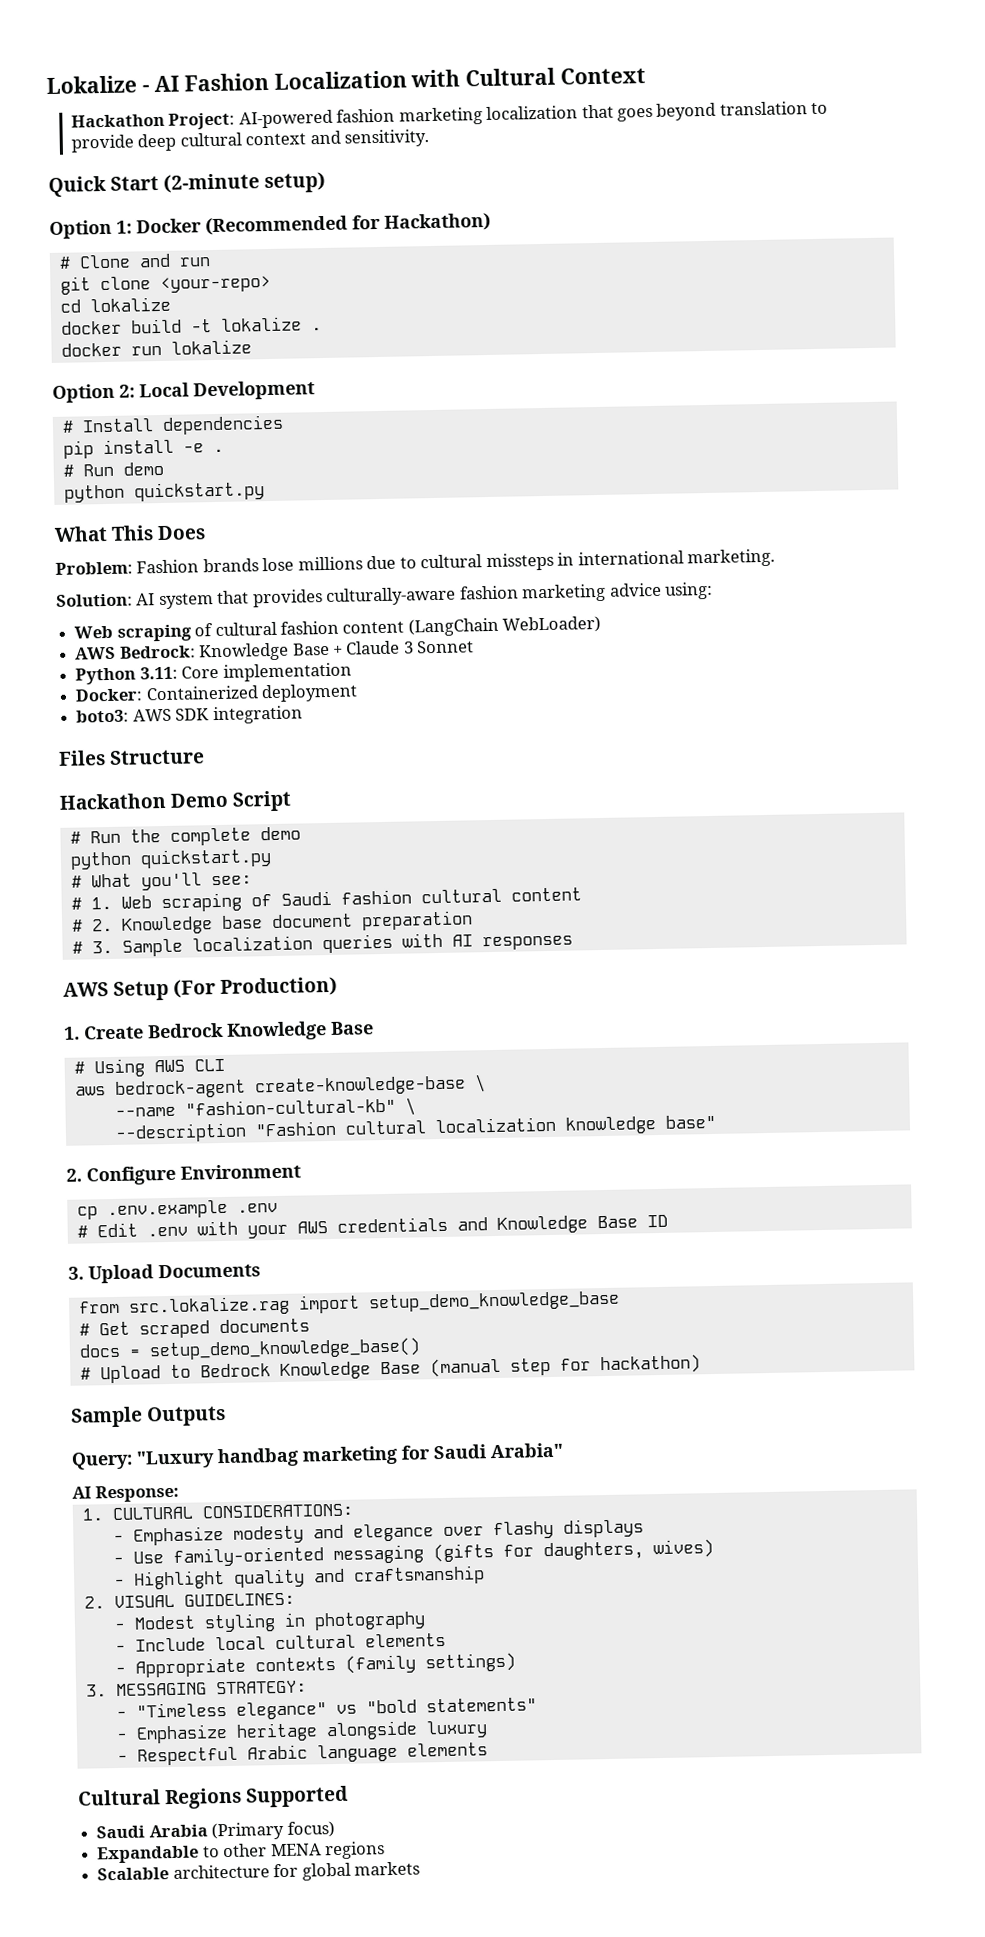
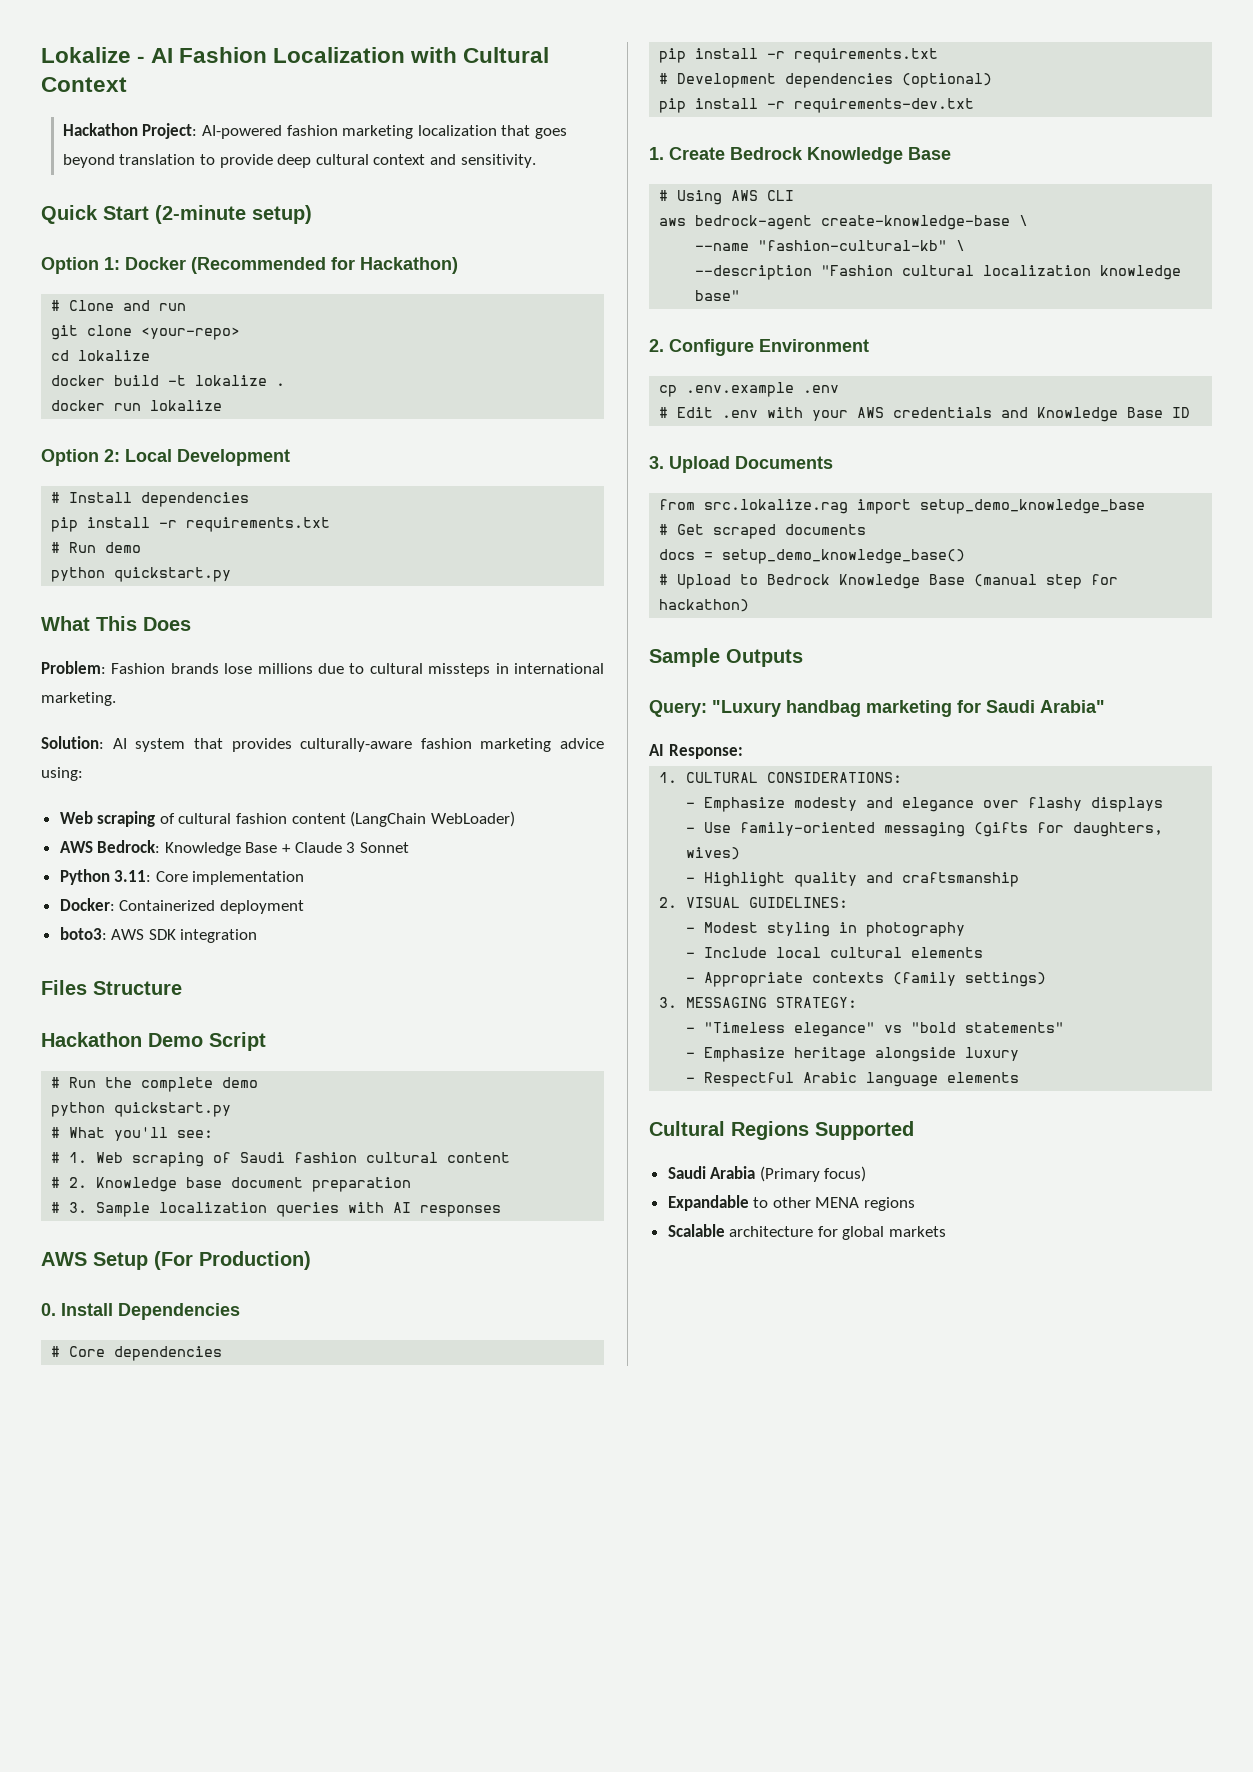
  # Install dependencies
- pip install -e .
+ pip install -r requirements.txt
+ 0. Install Dependencies
+ # Core dependencies
+ pip install -r requirements.txt
+ # Development dependencies (optional)
+ pip install -r requirements-dev.txt

